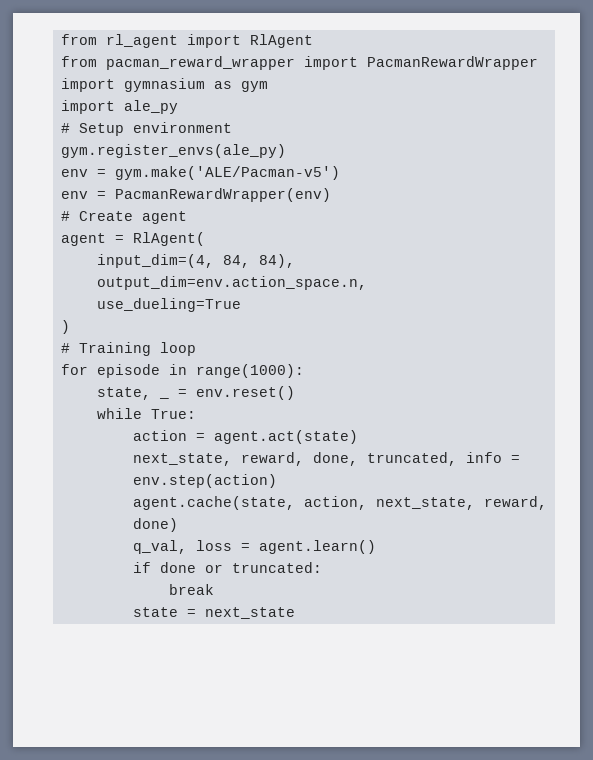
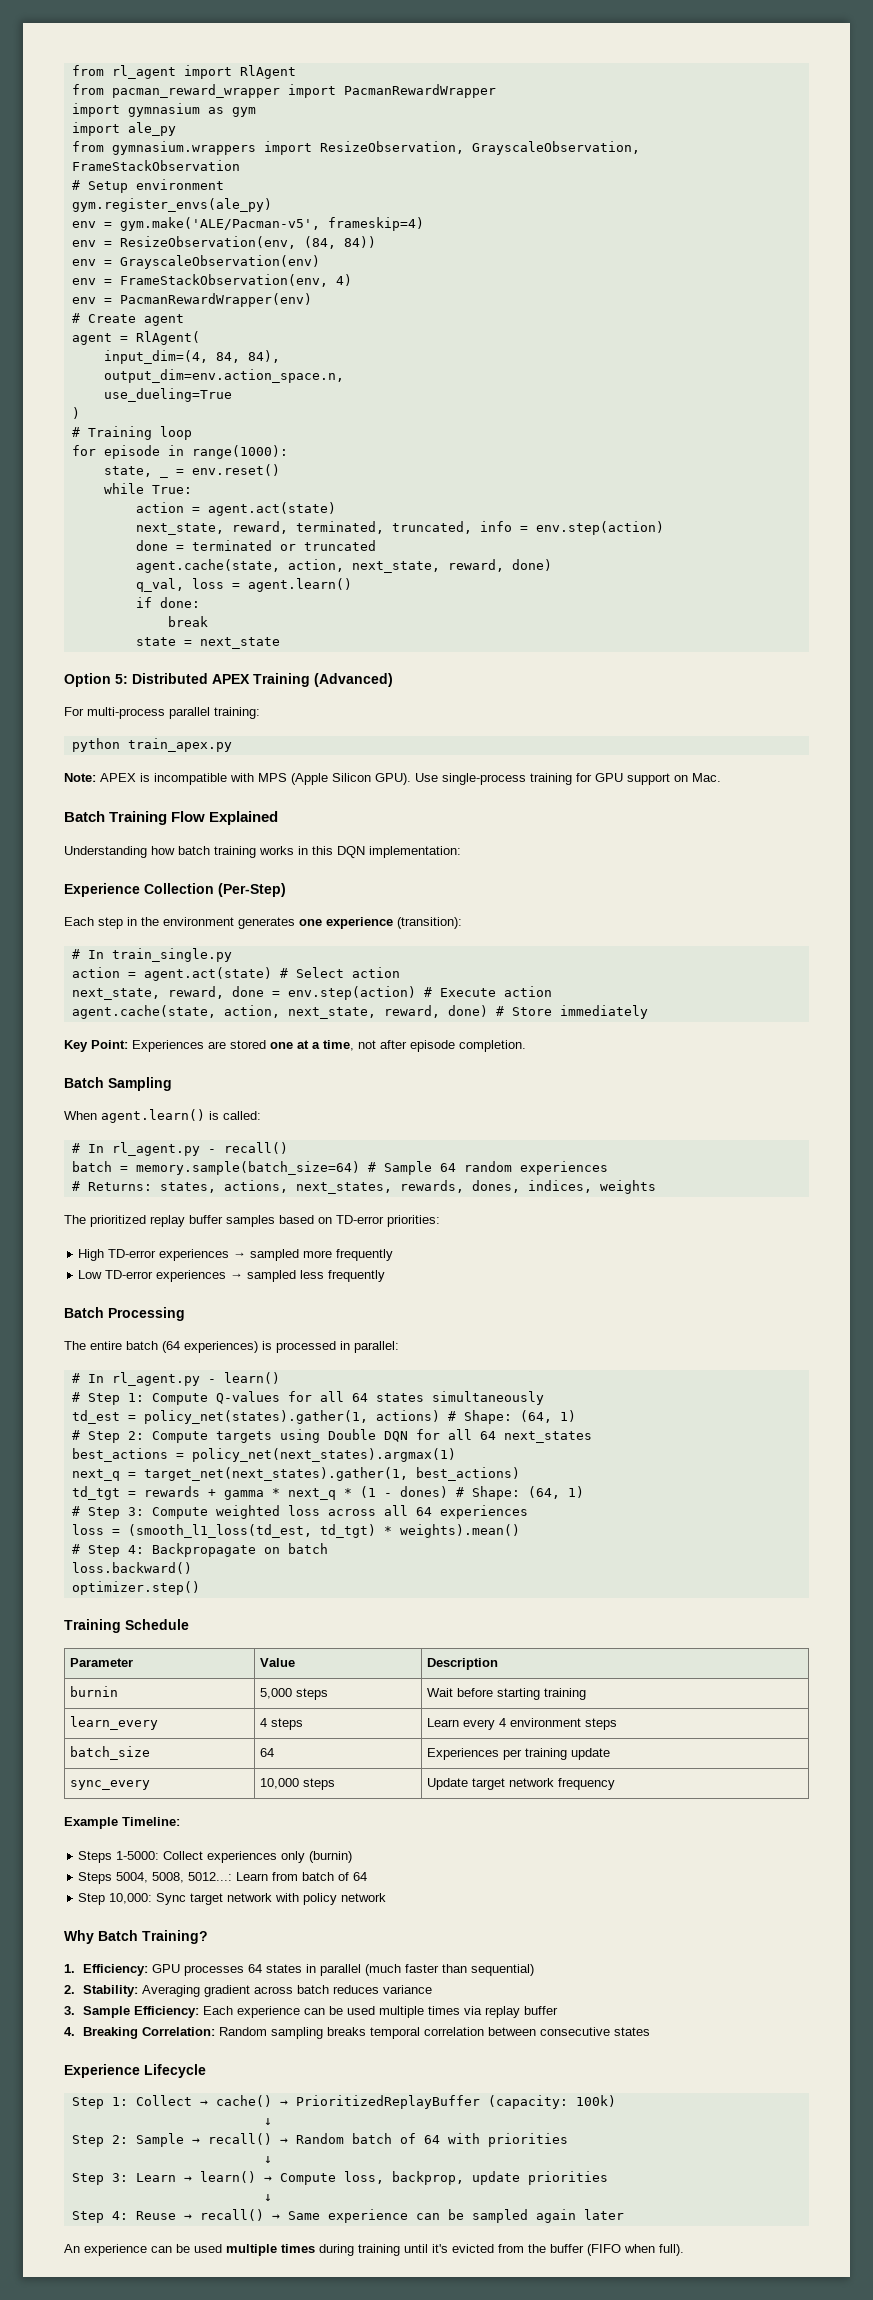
+ from gymnasium.wrappers import ResizeObservation, GrayscaleObservation, FrameStackObservation
- env = gym.make('ALE/Pacman-v5')
+ env = gym.make('ALE/Pacman-v5', frameskip=4)
+ env = ResizeObservation(env, (84, 84))
+ env = GrayscaleObservation(env)
+ env = FrameStackObservation(env, 4)
- next_state, reward, done, truncated, info = env.step(action)
+ next_state, reward, terminated, truncated, info = env.step(action)
+ done = terminated or truncated
- if done or truncated:
+ if done:
+ Option 5: Distributed APEX Training (Advanced)
+ For multi-process parallel training:
+ python train_apex.py
+ Note: APEX is incompatible with MPS (Apple Silicon GPU). Use single-process training for GPU support on Mac.
+ Batch Training Flow Explained
+ Understanding how batch training works in this DQN implementation:
+ Experience Collection (Per-Step)
+ Each step in the environment generates one experience (transition):
+ # In train_single.py
+ action = agent.act(state) # Select action
+ next_state, reward, done = env.step(action) # Execute action
+ agent.cache(state, action, next_state, reward, done) # Store immediately
+ Key Point: Experiences are stored one at a time, not after episode completion.
+ Batch Sampling
+ When agent.learn() is called:
+ # In rl_agent.py - recall()
+ batch = memory.sample(batch_size=64) # Sample 64 random experiences
+ # Returns: states, actions, next_states, rewards, dones, indices, weights
+ The prioritized replay buffer samples based on TD-error priorities:
+ High TD-error experiences → sampled more frequently
+ Low TD-error experiences → sampled less frequently
+ Batch Processing
+ The entire batch (64 experiences) is processed in parallel:
+ # In rl_agent.py - learn()
+ # Step 1: Compute Q-values for all 64 states simultaneously
+ td_est = policy_net(states).gather(1, actions) # Shape: (64, 1)
+ # Step 2: Compute targets using Double DQN for all 64 next_states
+ best_actions = policy_net(next_states).argmax(1)
+ next_q = target_net(next_states).gather(1, best_actions)
+ td_tgt = rewards + gamma * next_q * (1 - dones) # Shape: (64, 1)
+ # Step 3: Compute weighted loss across all 64 experiences
+ loss = (smooth_l1_loss(td_est, td_tgt) * weights).mean()
+ # Step 4: Backpropagate on batch
+ loss.backward()
+ optimizer.step()
+ Training Schedule
+ Parameter | Value | Description
+ burnin | 5,000 steps | Wait before starting training
+ learn_every | 4 steps | Learn every 4 environment steps
+ batch_size | 64 | Experiences per training update
+ sync_every | 10,000 steps | Update target network frequency
+ Example Timeline:
+ Steps 1-5000: Collect experiences only (burnin)
+ Steps 5004, 5008, 5012...: Learn from batch of 64
+ Step 10,000: Sync target network with policy network
+ Why Batch Training?
+ 1. Efficiency: GPU processes 64 states in parallel (much faster than sequential)
+ 2. Stability: Averaging gradient across batch reduces variance
+ 3. Sample Efficiency: Each experience can be used multiple times via replay buffer
+ 4. Breaking Correlation: Random sampling breaks temporal correlation between consecutive states
+ Experience Lifecycle
+ Step 1: Collect → cache() → PrioritizedReplayBuffer (capacity: 100k)
+ ↓
+ Step 2: Sample → recall() → Random batch of 64 with priorities
+ ↓
+ Step 3: Learn → learn() → Compute loss, backprop, update priorities
+ ↓
+ Step 4: Reuse → recall() → Same experience can be sampled again later
+ An experience can be used multiple times during training until it's evicted from the buffer (FIFO when full).

